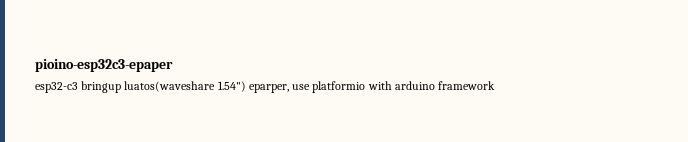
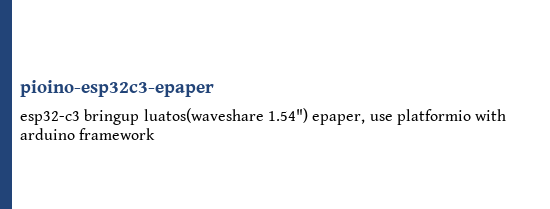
- esp32-c3 bringup luatos(waveshare 1.54") eparper, use platformio with arduino framework
+ esp32-c3 bringup luatos(waveshare 1.54") epaper, use platformio with arduino framework

